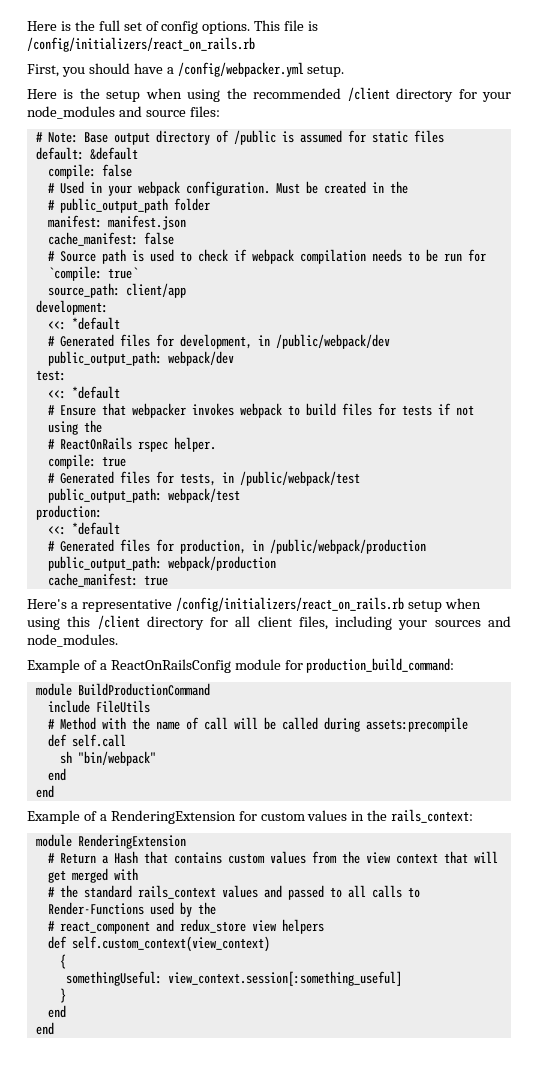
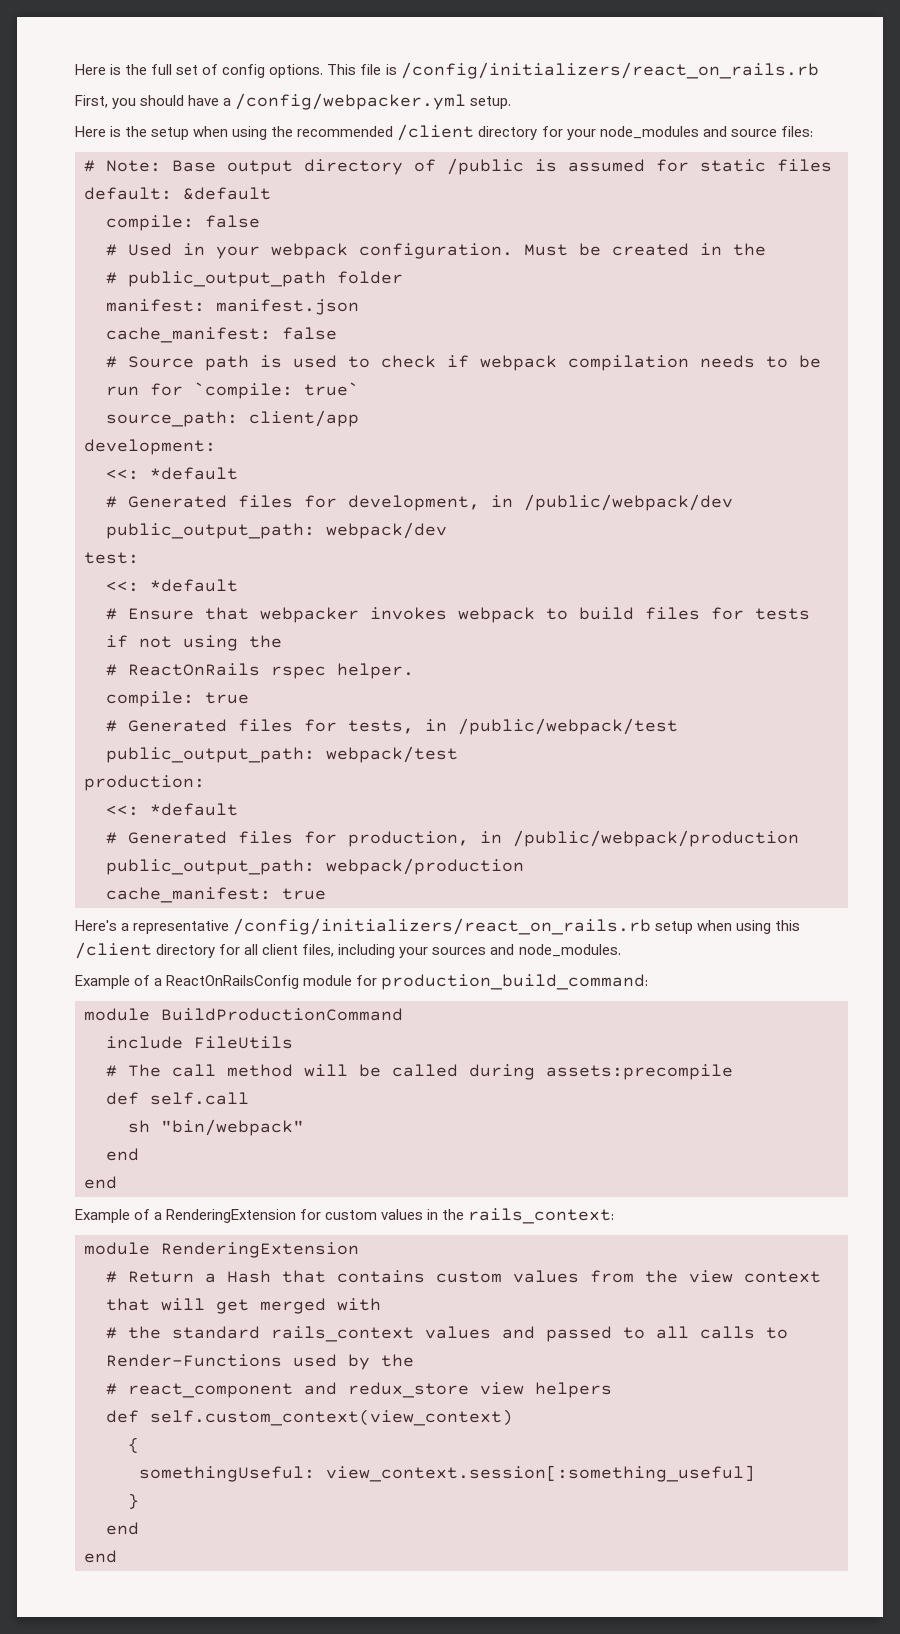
- # Method with the name of call will be called during assets:precompile
+ # The call method will be called during assets:precompile

